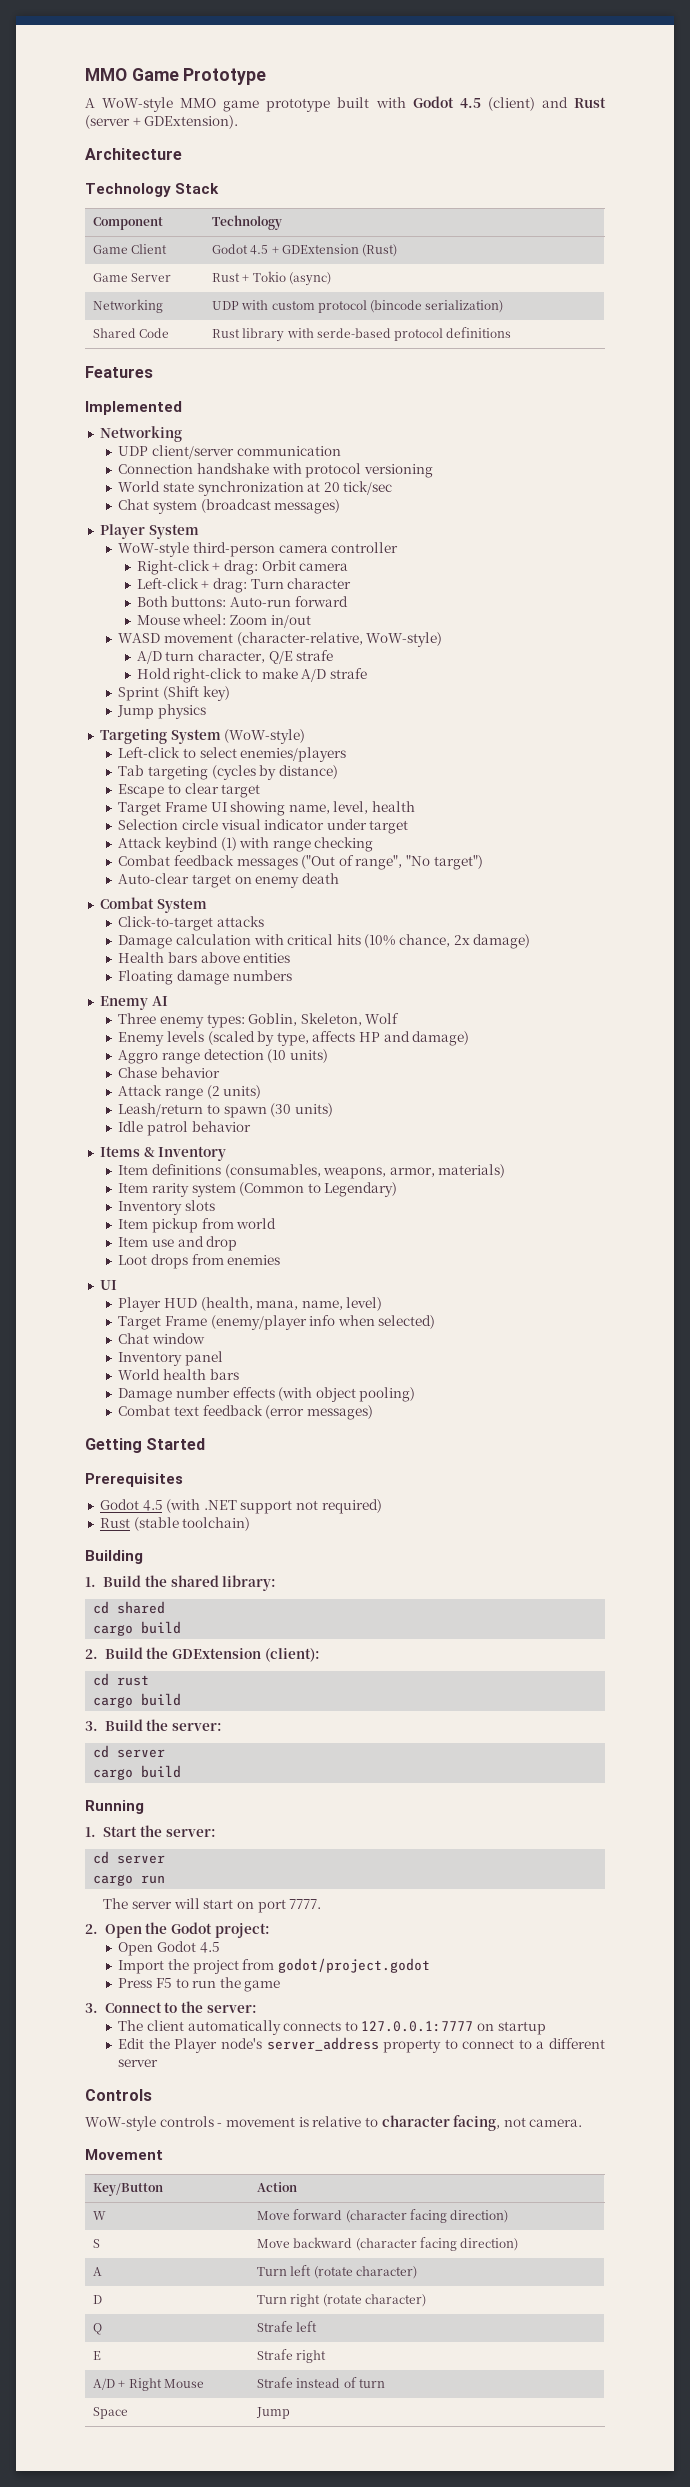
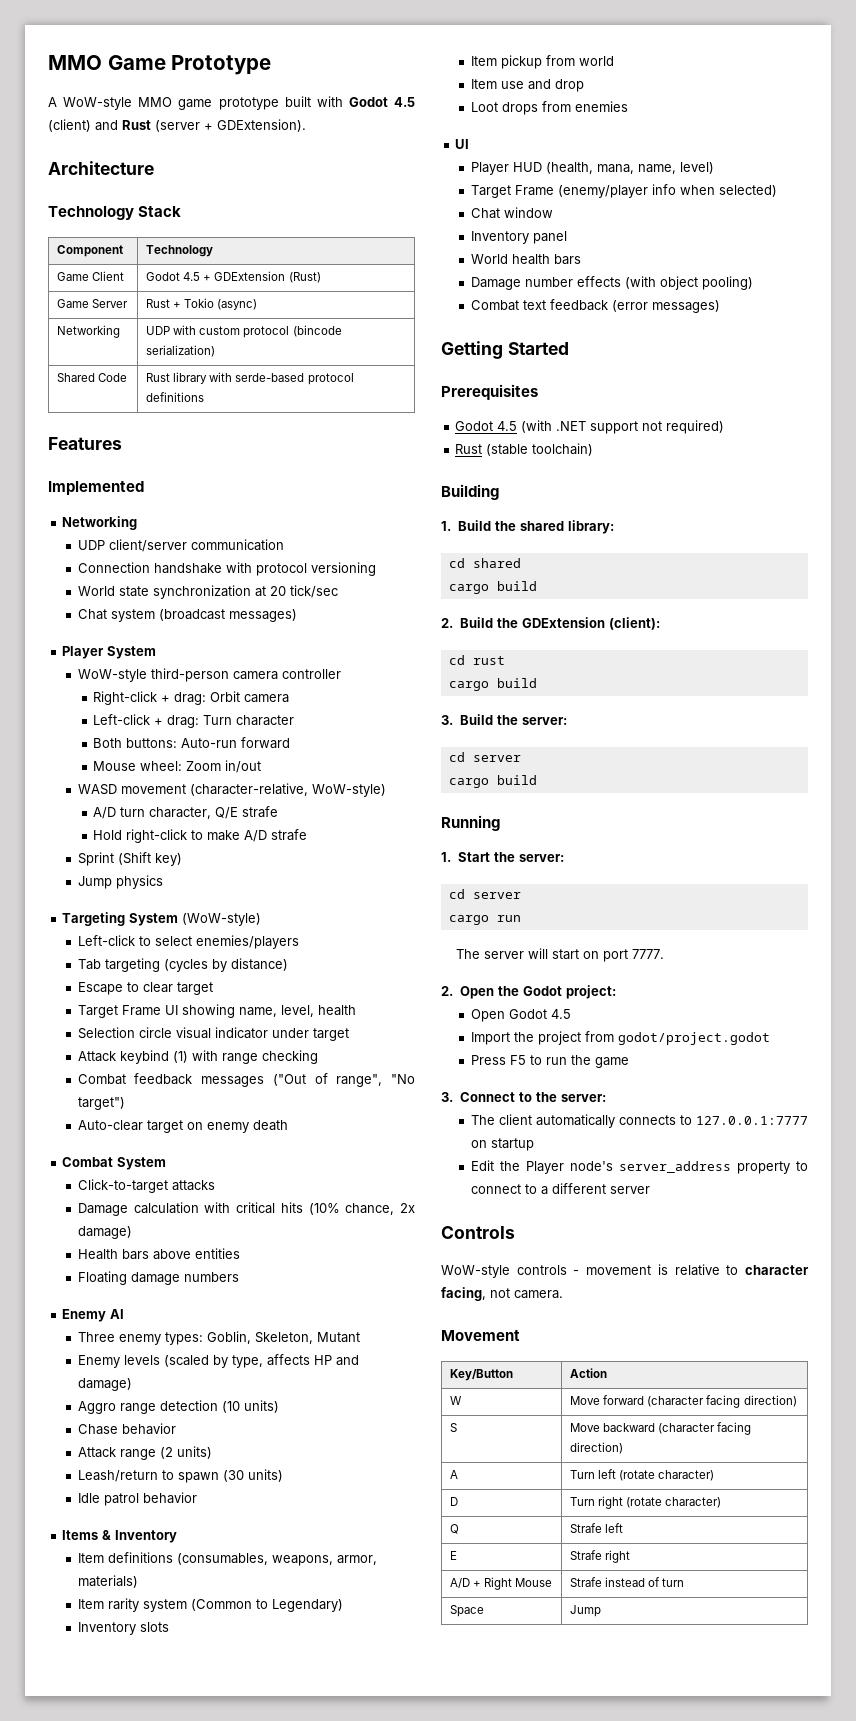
- Three enemy types: Goblin, Skeleton, Wolf
+ Three enemy types: Goblin, Skeleton, Mutant

